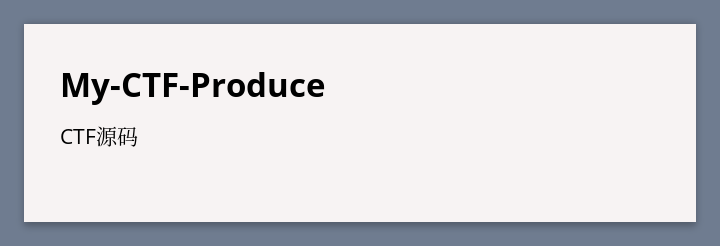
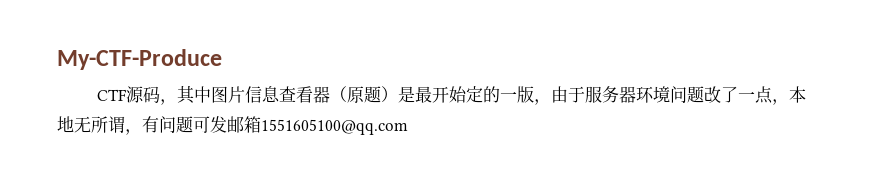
- CTF源码
+ CTF源码，其中图片信息查看器（原题）是最开始定的一版，由于服务器环境问题改了一点，本地无所谓，有问题可发邮箱1551605100@qq.com

